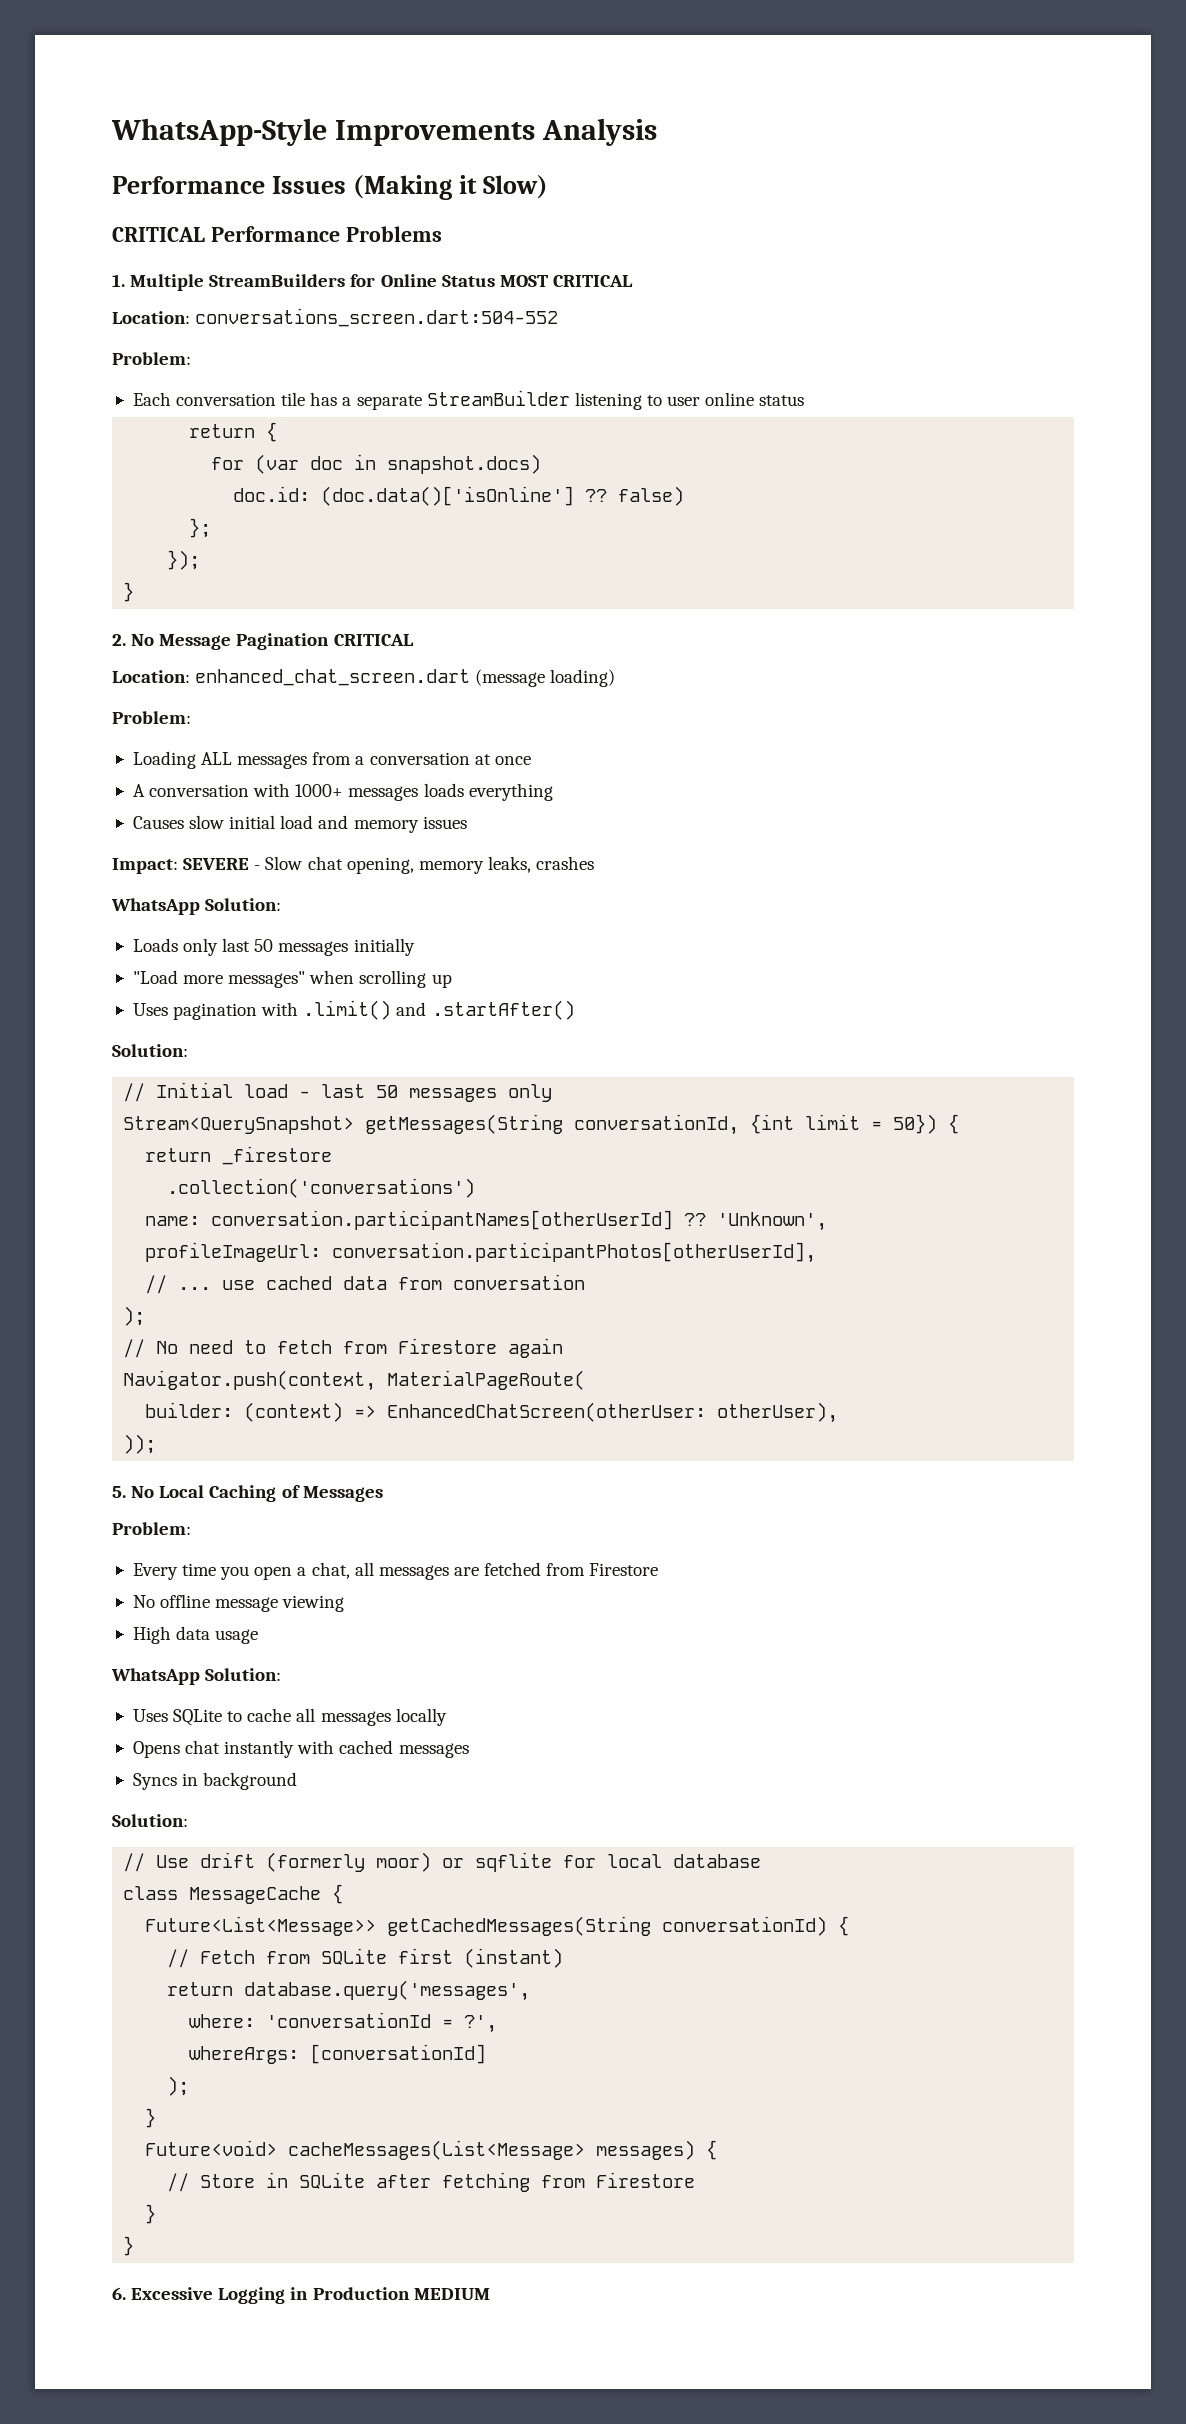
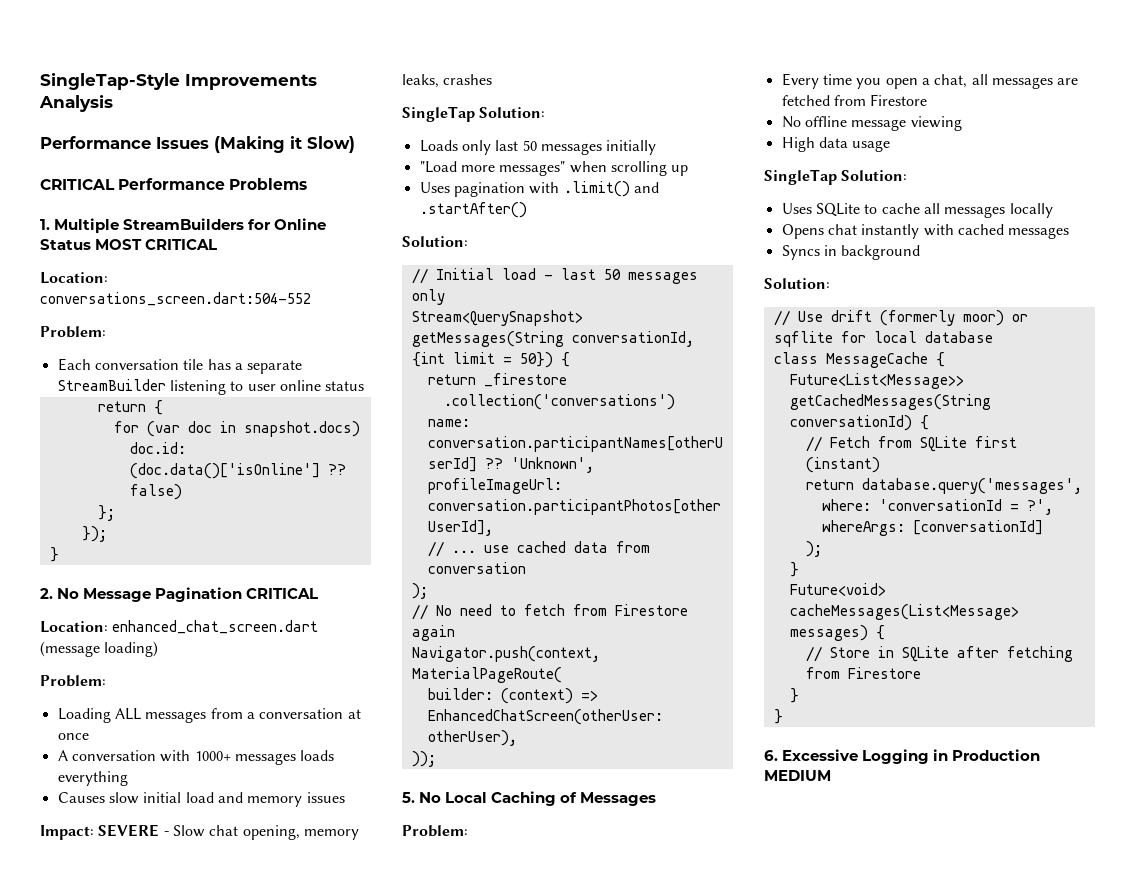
- WhatsApp-Style Improvements Analysis
+ SingleTap-Style Improvements Analysis
  Impact: SEVERE - Slow chat opening, memory leaks, crashes
- WhatsApp Solution:
+ SingleTap Solution:
  High data usage
- WhatsApp Solution:
+ SingleTap Solution:

